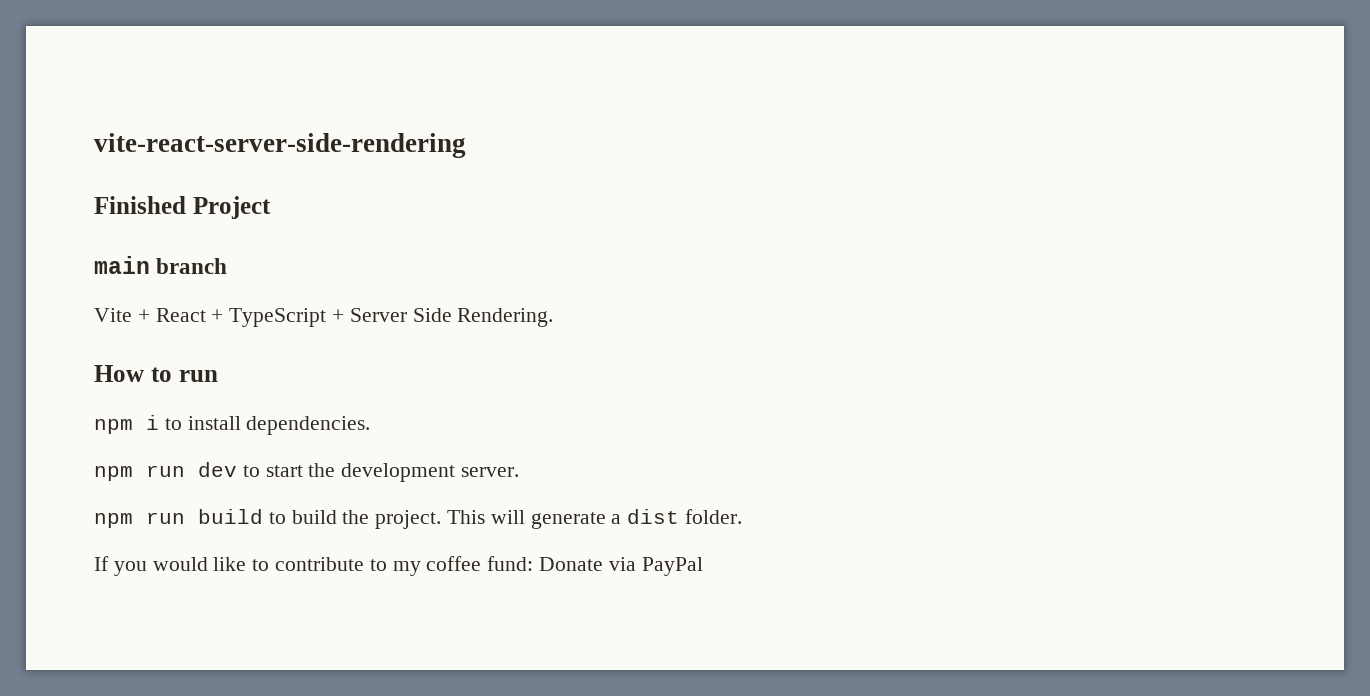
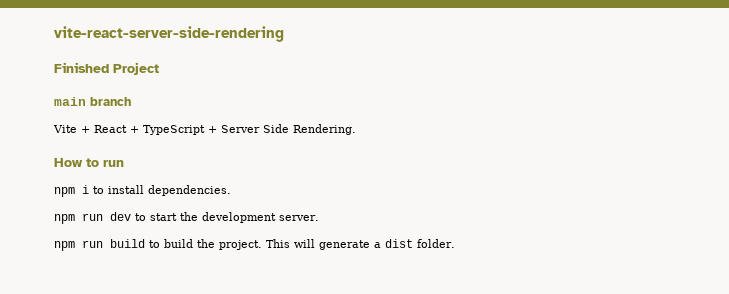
- If you would like to contribute to my coffee fund: Donate via PayPal

